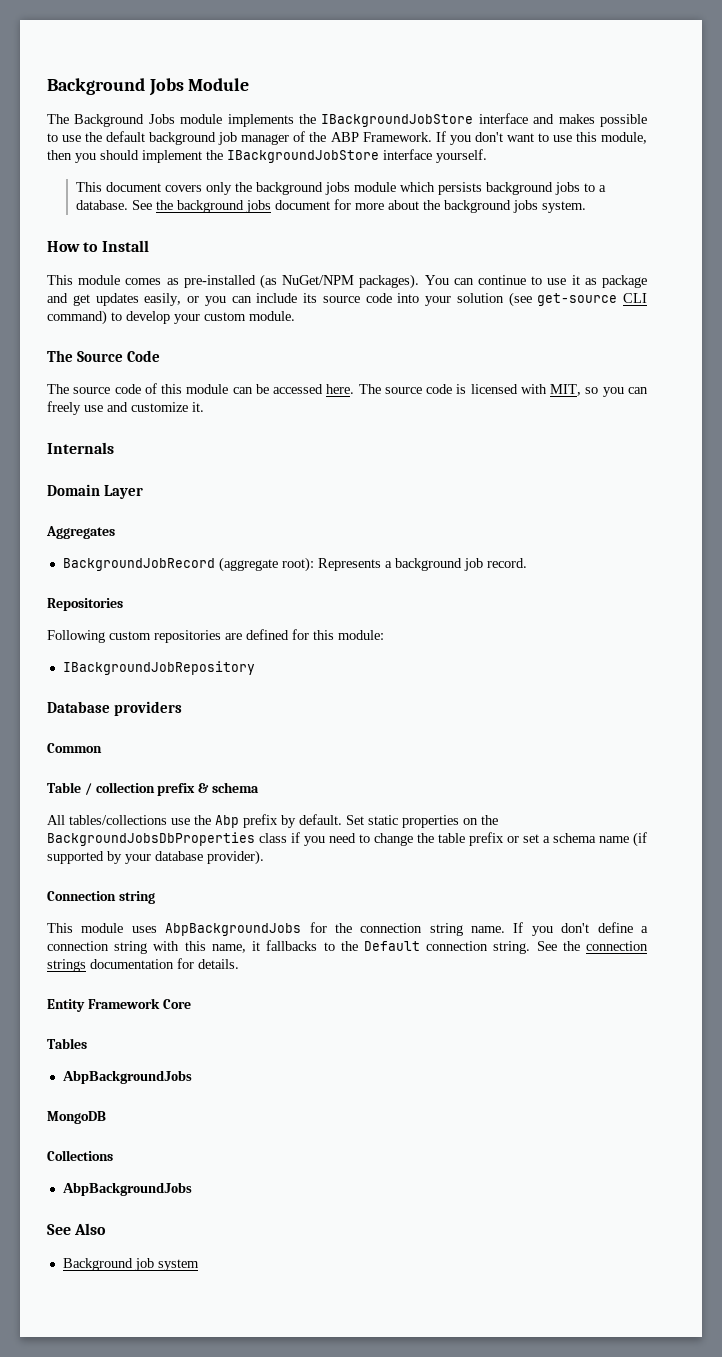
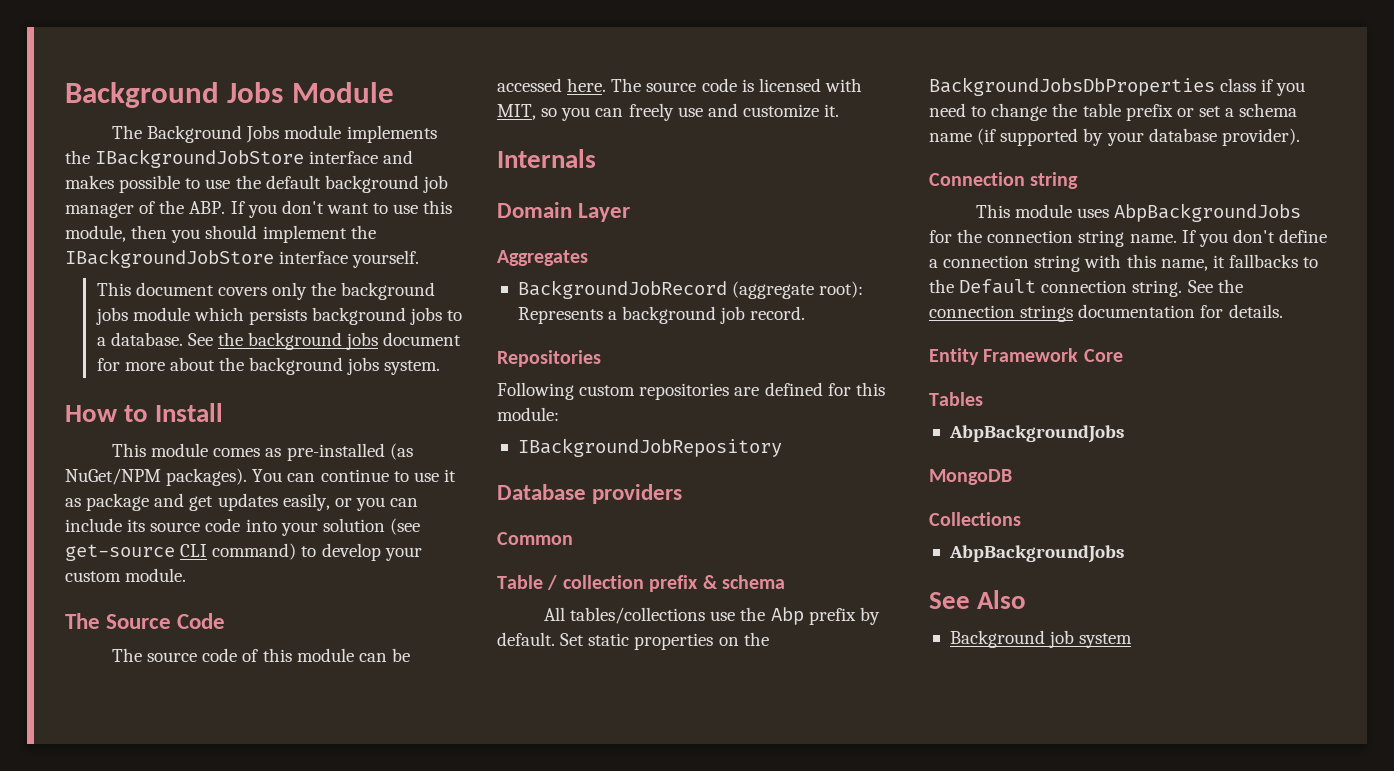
- The Background Jobs module implements the IBackgroundJobStore interface and makes possible to use the default background job manager of the ABP Framework. If you don't want to use this module, then you should implement the IBackgroundJobStore interface yourself.
+ The Background Jobs module implements the IBackgroundJobStore interface and makes possible to use the default background job manager of the ABP. If you don't want to use this module, then you should implement the IBackgroundJobStore interface yourself.

